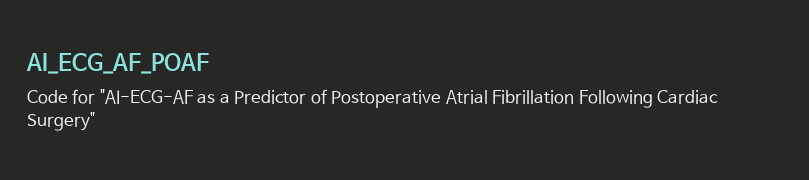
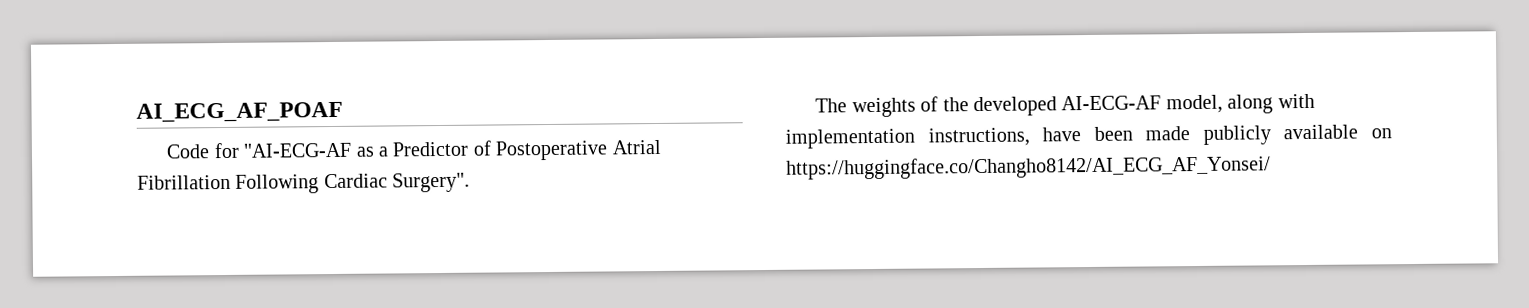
- Code for "AI-ECG-AF as a Predictor of Postoperative Atrial Fibrillation Following Cardiac Surgery"
+ Code for "AI-ECG-AF as a Predictor of Postoperative Atrial Fibrillation Following Cardiac Surgery".
+ The weights of the developed AI-ECG-AF model, along with implementation instructions, have been made publicly available on https://huggingface.co/Changho8142/AI_ECG_AF_Yonsei/

